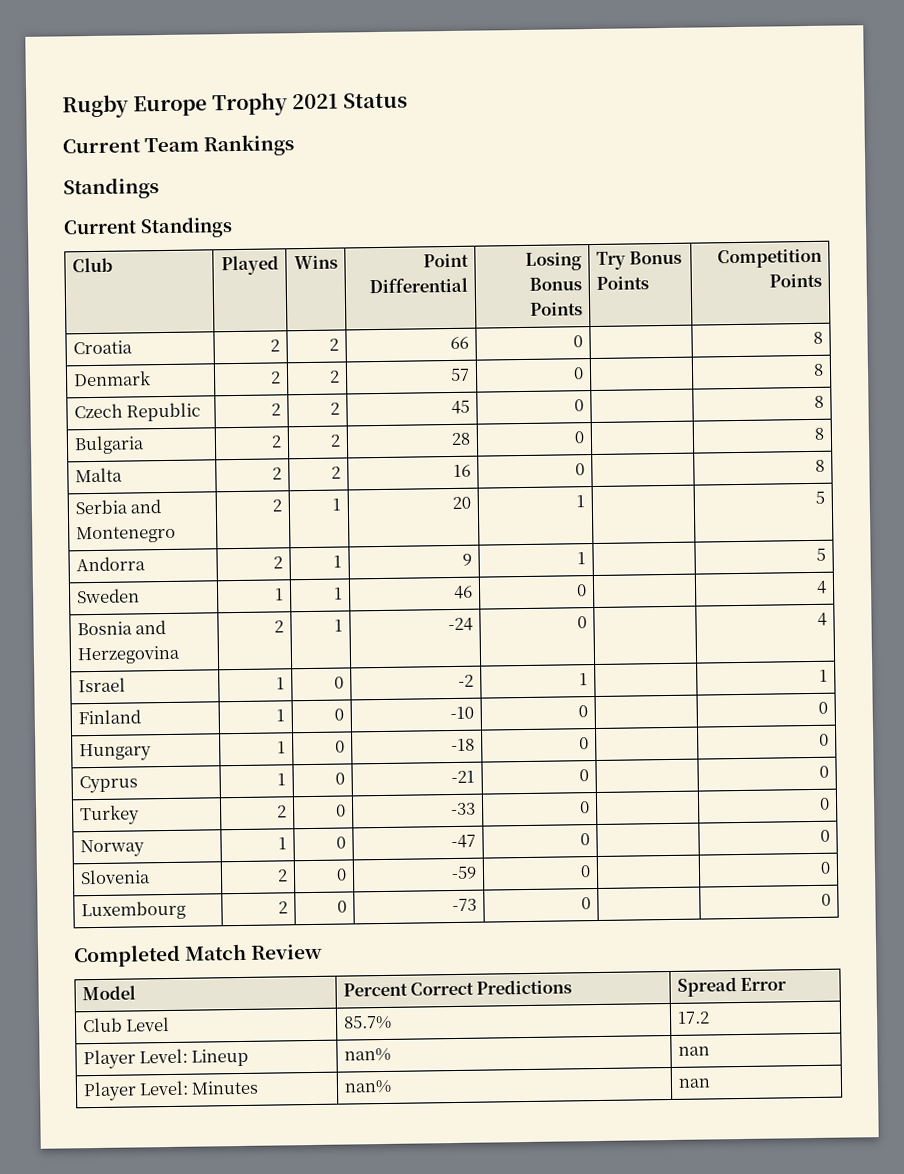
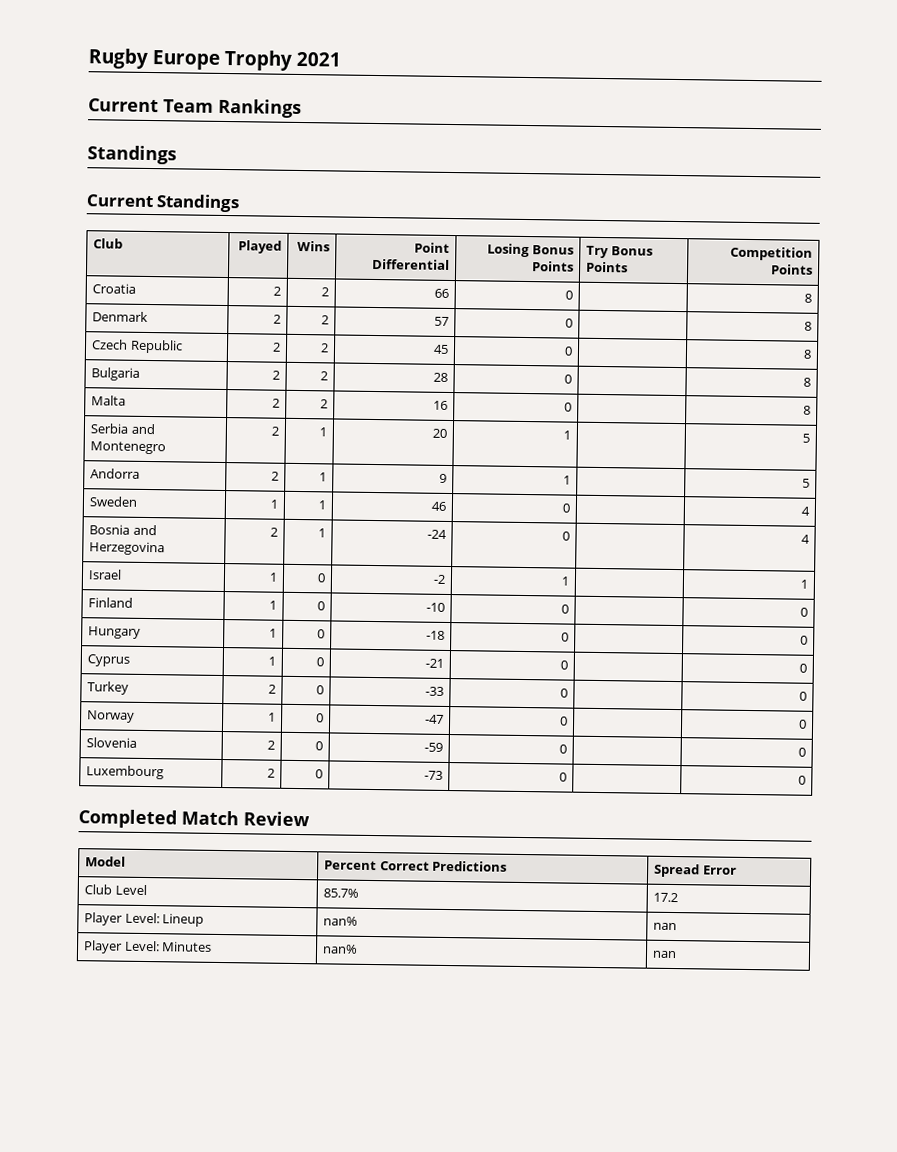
- Rugby Europe Trophy 2021 Status
+ Rugby Europe Trophy 2021

